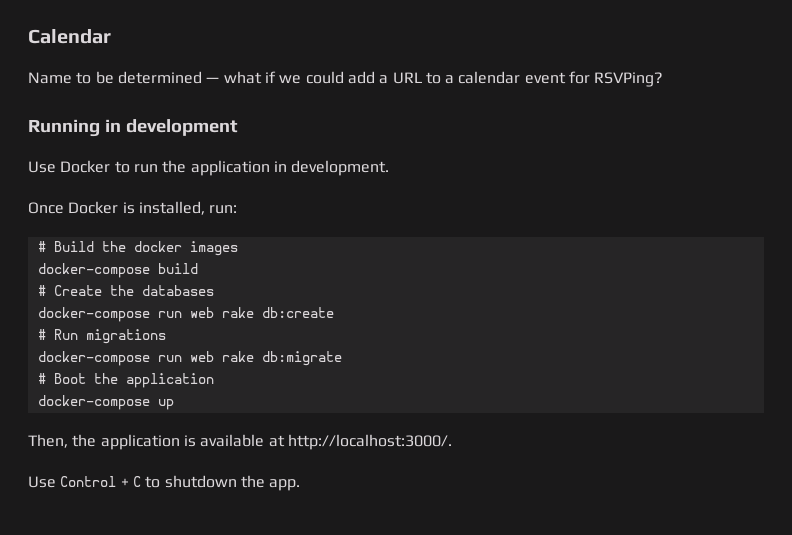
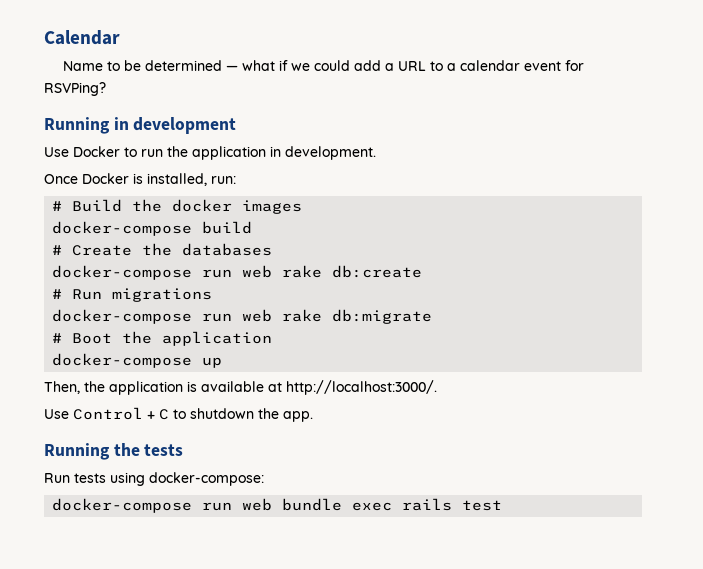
+ Running the tests
+ Run tests using docker-compose:
+ docker-compose run web bundle exec rails test

